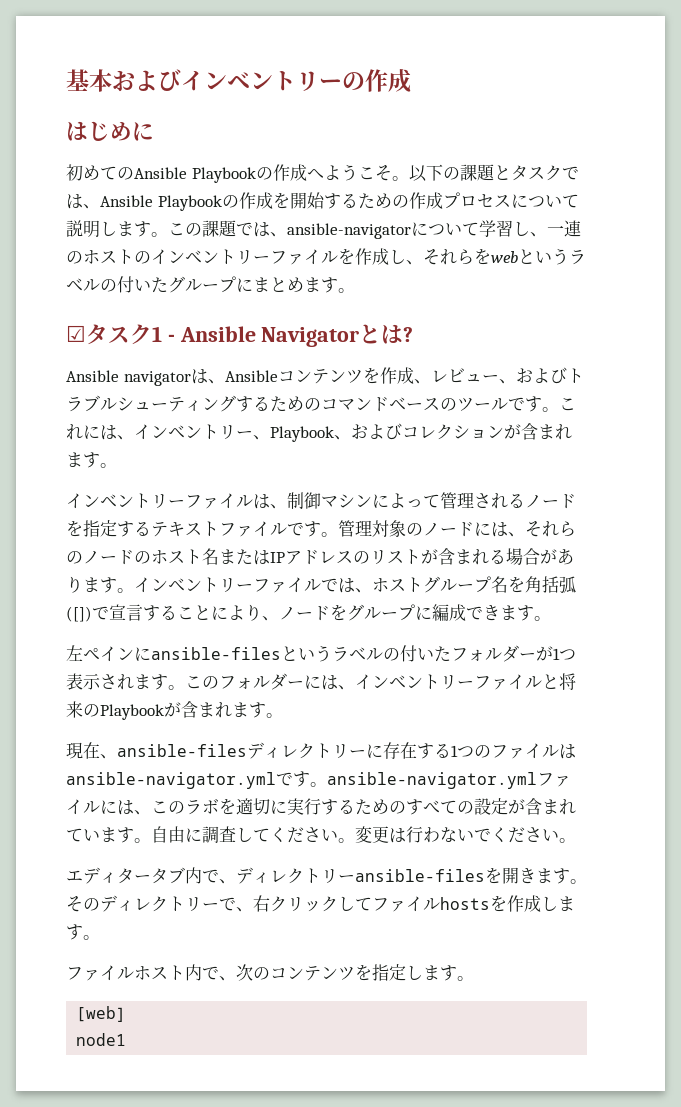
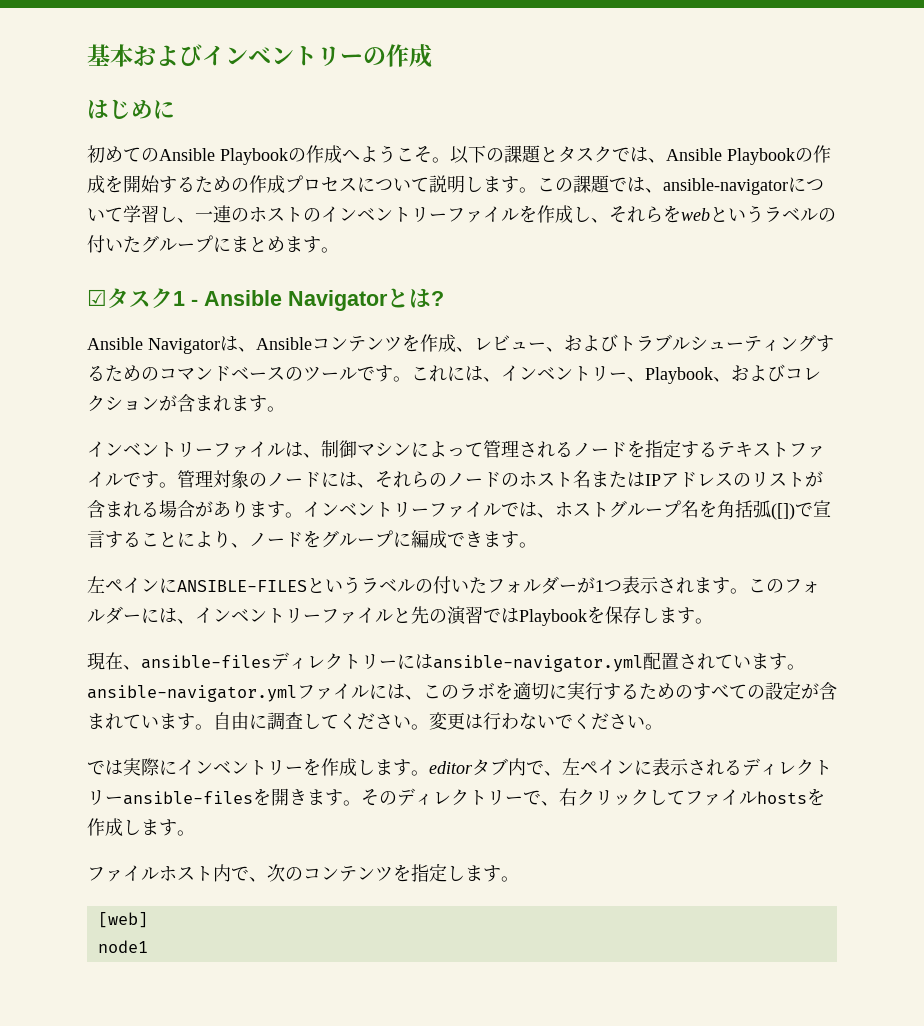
- Ansible navigatorは、Ansibleコンテンツを作成、レビュー、およびトラブルシューティングするためのコマンドベースのツールです。
+ Ansible Navigatorは、Ansibleコンテンツを作成、レビュー、およびトラブルシューティングするためのコマンドベースのツールです。
- 左ペインにansible-filesというラベルの付いたフォルダーが1つ表示されます。
+ 左ペインにANSIBLE-FILESというラベルの付いたフォルダーが1つ表示されます。
- このフォルダーには、インベントリーファイルと将来のPlaybookが含まれます。
+ このフォルダーには、インベントリーファイルと先の演習ではPlaybookを保存します。
- 現在、ansible-filesディレクトリーに存在する1つのファイルはansible-navigator.ymlです。ansible-navigator.ymlファイルには、このラボを適切に実行するためのすべての設定が含まれています。
+ 現在、ansible-filesディレクトリーにはansible-navigator.yml配置されています。ansible-navigator.ymlファイルには、このラボを適切に実行するためのすべての設定が含まれています。
- エディタータブ内で、ディレクトリーansible-filesを開きます。
+ では実際にインベントリーを作成します。editorタブ内で、左ペインに表示されるディレクトリーansible-filesを開きます。

